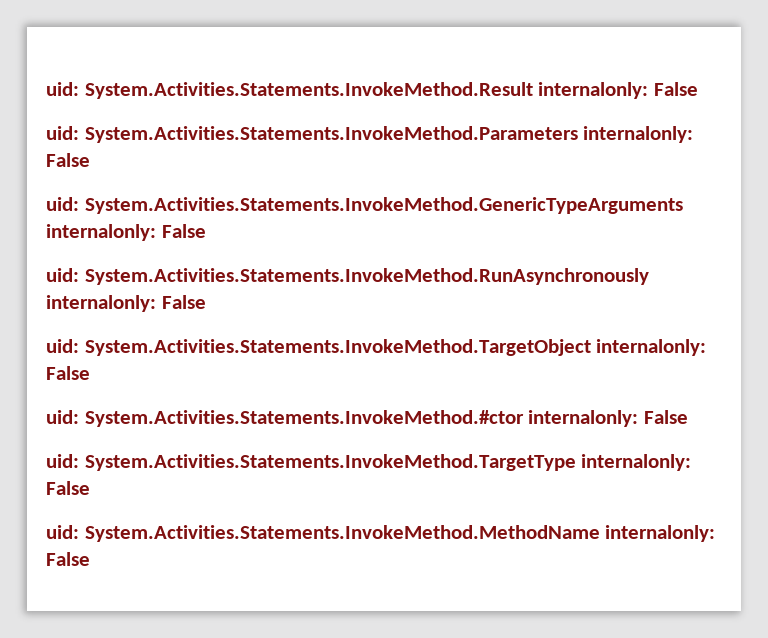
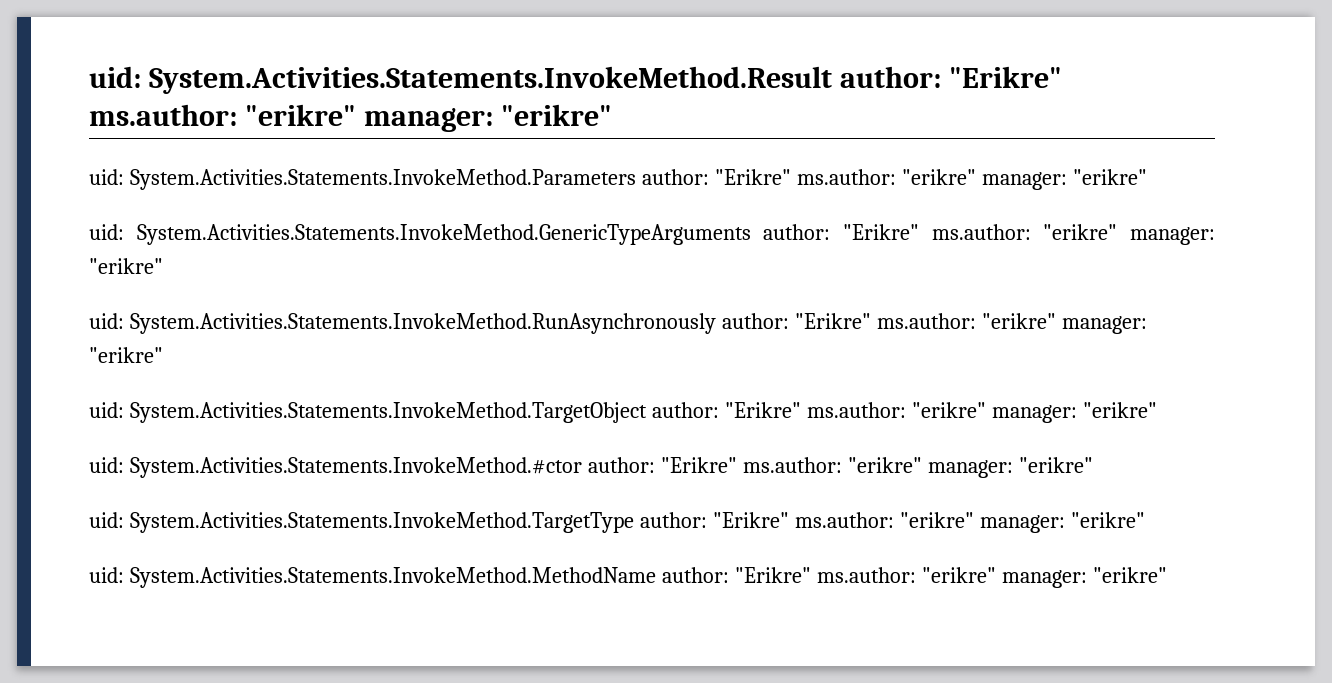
- uid: System.Activities.Statements.InvokeMethod.Result internalonly: False
- uid: System.Activities.Statements.InvokeMethod.Parameters internalonly: False
- uid: System.Activities.Statements.InvokeMethod.GenericTypeArguments internalonly: False
- uid: System.Activities.Statements.InvokeMethod.RunAsynchronously internalonly: False
- uid: System.Activities.Statements.InvokeMethod.TargetObject internalonly: False
- uid: System.Activities.Statements.InvokeMethod.#ctor internalonly: False
- uid: System.Activities.Statements.InvokeMethod.TargetType internalonly: False
- uid: System.Activities.Statements.InvokeMethod.MethodName internalonly: False
+ uid: System.Activities.Statements.InvokeMethod.Result author: "Erikre" ms.author: "erikre" manager: "erikre"
+ uid: System.Activities.Statements.InvokeMethod.Parameters author: "Erikre" ms.author: "erikre" manager: "erikre"
+ uid: System.Activities.Statements.InvokeMethod.GenericTypeArguments author: "Erikre" ms.author: "erikre" manager: "erikre"
+ uid: System.Activities.Statements.InvokeMethod.RunAsynchronously author: "Erikre" ms.author: "erikre" manager: "erikre"
+ uid: System.Activities.Statements.InvokeMethod.TargetObject author: "Erikre" ms.author: "erikre" manager: "erikre"
+ uid: System.Activities.Statements.InvokeMethod.#ctor author: "Erikre" ms.author: "erikre" manager: "erikre"
+ uid: System.Activities.Statements.InvokeMethod.TargetType author: "Erikre" ms.author: "erikre" manager: "erikre"
+ uid: System.Activities.Statements.InvokeMethod.MethodName author: "Erikre" ms.author: "erikre" manager: "erikre"

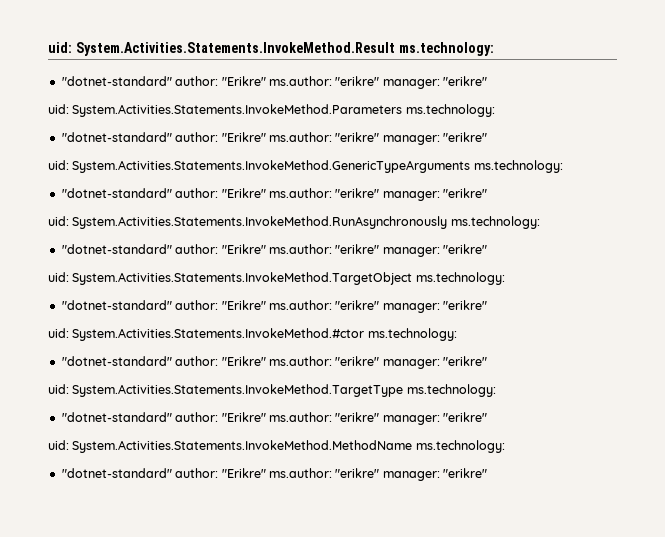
- uid: System.Activities.Statements.InvokeMethod.Result author: "Erikre" ms.author: "erikre" manager: "erikre"
+ uid: System.Activities.Statements.InvokeMethod.Result ms.technology:
+ "dotnet-standard" author: "Erikre" ms.author: "erikre" manager: "erikre"
- uid: System.Activities.Statements.InvokeMethod.Parameters author: "Erikre" ms.author: "erikre" manager: "erikre"
+ uid: System.Activities.Statements.InvokeMethod.Parameters ms.technology:
+ "dotnet-standard" author: "Erikre" ms.author: "erikre" manager: "erikre"
- uid: System.Activities.Statements.InvokeMethod.GenericTypeArguments author: "Erikre" ms.author: "erikre" manager: "erikre"
+ uid: System.Activities.Statements.InvokeMethod.GenericTypeArguments ms.technology:
+ "dotnet-standard" author: "Erikre" ms.author: "erikre" manager: "erikre"
- uid: System.Activities.Statements.InvokeMethod.RunAsynchronously author: "Erikre" ms.author: "erikre" manager: "erikre"
+ uid: System.Activities.Statements.InvokeMethod.RunAsynchronously ms.technology:
+ "dotnet-standard" author: "Erikre" ms.author: "erikre" manager: "erikre"
- uid: System.Activities.Statements.InvokeMethod.TargetObject author: "Erikre" ms.author: "erikre" manager: "erikre"
+ uid: System.Activities.Statements.InvokeMethod.TargetObject ms.technology:
+ "dotnet-standard" author: "Erikre" ms.author: "erikre" manager: "erikre"
- uid: System.Activities.Statements.InvokeMethod.#ctor author: "Erikre" ms.author: "erikre" manager: "erikre"
+ uid: System.Activities.Statements.InvokeMethod.#ctor ms.technology:
+ "dotnet-standard" author: "Erikre" ms.author: "erikre" manager: "erikre"
- uid: System.Activities.Statements.InvokeMethod.TargetType author: "Erikre" ms.author: "erikre" manager: "erikre"
+ uid: System.Activities.Statements.InvokeMethod.TargetType ms.technology:
+ "dotnet-standard" author: "Erikre" ms.author: "erikre" manager: "erikre"
- uid: System.Activities.Statements.InvokeMethod.MethodName author: "Erikre" ms.author: "erikre" manager: "erikre"
+ uid: System.Activities.Statements.InvokeMethod.MethodName ms.technology:
+ "dotnet-standard" author: "Erikre" ms.author: "erikre" manager: "erikre"

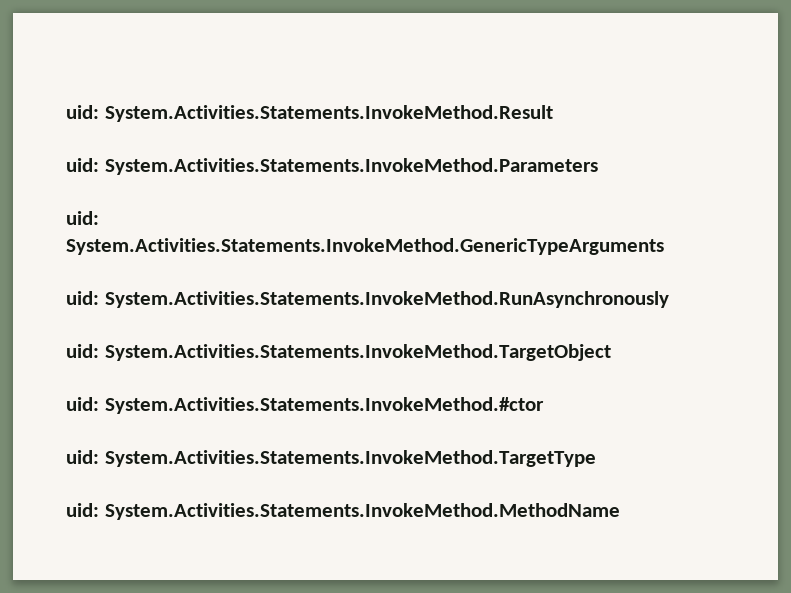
- uid: System.Activities.Statements.InvokeMethod.Result ms.technology:
- "dotnet-standard" author: "Erikre" ms.author: "erikre" manager: "erikre"
- uid: System.Activities.Statements.InvokeMethod.Parameters ms.technology:
- "dotnet-standard" author: "Erikre" ms.author: "erikre" manager: "erikre"
- uid: System.Activities.Statements.InvokeMethod.GenericTypeArguments ms.technology:
- "dotnet-standard" author: "Erikre" ms.author: "erikre" manager: "erikre"
- uid: System.Activities.Statements.InvokeMethod.RunAsynchronously ms.technology:
- "dotnet-standard" author: "Erikre" ms.author: "erikre" manager: "erikre"
- uid: System.Activities.Statements.InvokeMethod.TargetObject ms.technology:
- "dotnet-standard" author: "Erikre" ms.author: "erikre" manager: "erikre"
- uid: System.Activities.Statements.InvokeMethod.#ctor ms.technology:
- "dotnet-standard" author: "Erikre" ms.author: "erikre" manager: "erikre"
- uid: System.Activities.Statements.InvokeMethod.TargetType ms.technology:
- "dotnet-standard" author: "Erikre" ms.author: "erikre" manager: "erikre"
- uid: System.Activities.Statements.InvokeMethod.MethodName ms.technology:
- "dotnet-standard" author: "Erikre" ms.author: "erikre" manager: "erikre"
+ uid: System.Activities.Statements.InvokeMethod.Result
+ uid: System.Activities.Statements.InvokeMethod.Parameters
+ uid: System.Activities.Statements.InvokeMethod.GenericTypeArguments
+ uid: System.Activities.Statements.InvokeMethod.RunAsynchronously
+ uid: System.Activities.Statements.InvokeMethod.TargetObject
+ uid: System.Activities.Statements.InvokeMethod.#ctor
+ uid: System.Activities.Statements.InvokeMethod.TargetType
+ uid: System.Activities.Statements.InvokeMethod.MethodName

